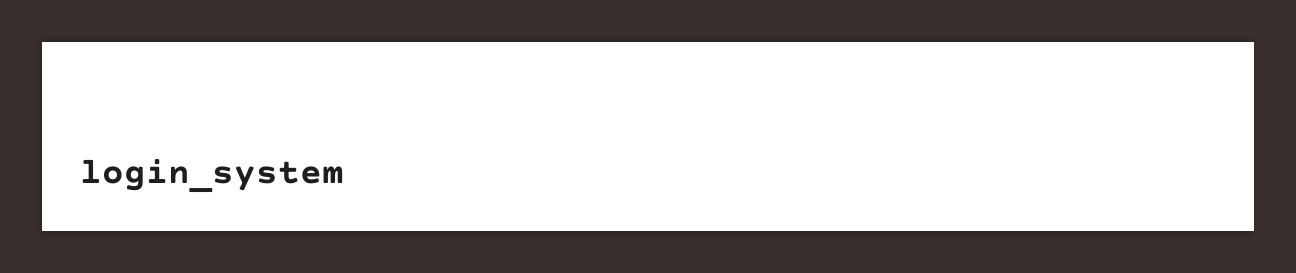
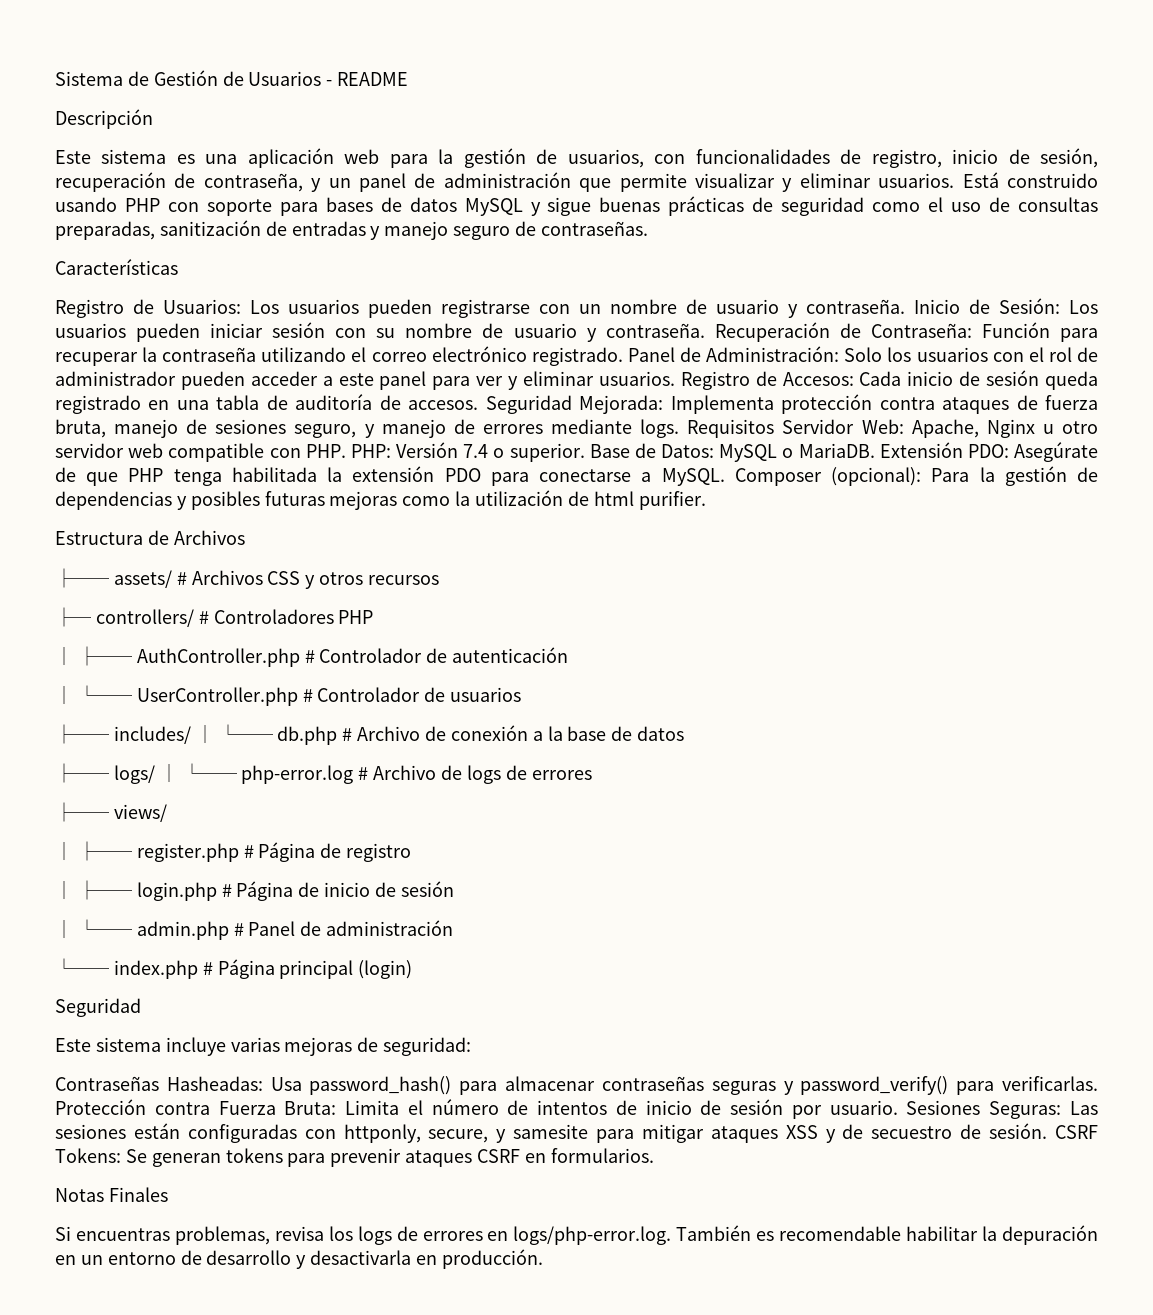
- login_system
+ Sistema de Gestión de Usuarios - README
+ Descripción
+ Este sistema es una aplicación web para la gestión de usuarios, con funcionalidades de registro, inicio de sesión, recuperación de contraseña, y un panel de administración que permite visualizar y eliminar usuarios. Está construido usando PHP con soporte para bases de datos MySQL y sigue buenas prácticas de seguridad como el uso de consultas preparadas, sanitización de entradas y manejo seguro de contraseñas.
+ Características
+ Registro de Usuarios: Los usuarios pueden registrarse con un nombre de usuario y contraseña. Inicio de Sesión: Los usuarios pueden iniciar sesión con su nombre de usuario y contraseña. Recuperación de Contraseña: Función para recuperar la contraseña utilizando el correo electrónico registrado. Panel de Administración: Solo los usuarios con el rol de administrador pueden acceder a este panel para ver y eliminar usuarios. Registro de Accesos: Cada inicio de sesión queda registrado en una tabla de auditoría de accesos. Seguridad Mejorada: Implementa protección contra ataques de fuerza bruta, manejo de sesiones seguro, y manejo de errores mediante logs. Requisitos Servidor Web: Apache, Nginx u otro servidor web compatible con PHP. PHP: Versión 7.4 o superior. Base de Datos: MySQL o MariaDB. Extensión PDO: Asegúrate de que PHP tenga habilitada la extensión PDO para conectarse a MySQL. Composer (opcional): Para la gestión de dependencias y posibles futuras mejoras como la utilización de html purifier.
+ Estructura de Archivos
+ ├── assets/ # Archivos CSS y otros recursos
+ ├─ controllers/ # Controladores PHP
+ │ ├── AuthController.php # Controlador de autenticación
+ │ └── UserController.php # Controlador de usuarios
+ ├── includes/ │ └── db.php # Archivo de conexión a la base de datos
+ ├── logs/ │ └── php-error.log # Archivo de logs de errores
+ ├── views/
+ │ ├── register.php # Página de registro
+ │ ├── login.php # Página de inicio de sesión
+ │ └── admin.php # Panel de administración
+ └── index.php # Página principal (login)
+ Seguridad
+ Este sistema incluye varias mejoras de seguridad:
+ Contraseñas Hasheadas: Usa password_hash() para almacenar contraseñas seguras y password_verify() para verificarlas. Protección contra Fuerza Bruta: Limita el número de intentos de inicio de sesión por usuario. Sesiones Seguras: Las sesiones están configuradas con httponly, secure, y samesite para mitigar ataques XSS y de secuestro de sesión. CSRF Tokens: Se generan tokens para prevenir ataques CSRF en formularios.
+ Notas Finales
+ Si encuentras problemas, revisa los logs de errores en logs/php-error.log. También es recomendable habilitar la depuración en un entorno de desarrollo y desactivarla en producción.

